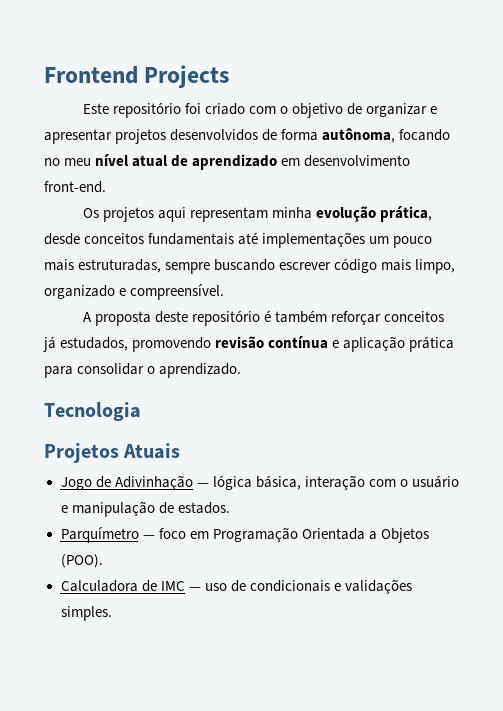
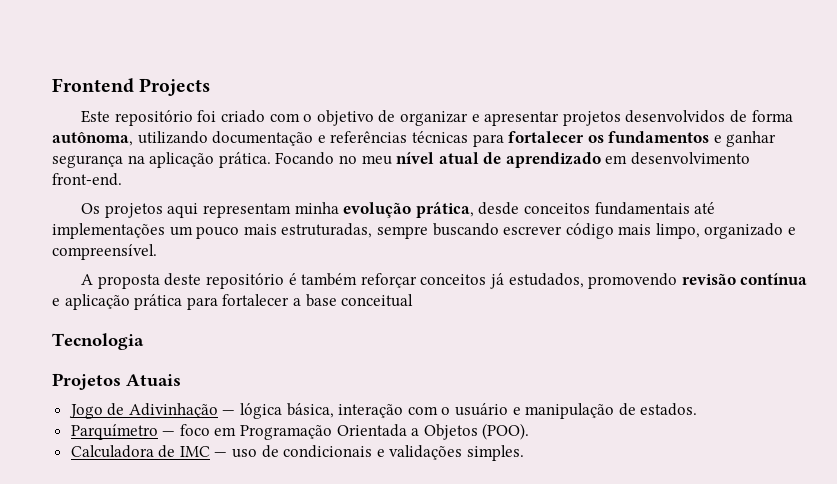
- Este repositório foi criado com o objetivo de organizar e apresentar projetos desenvolvidos de forma autônoma, focando no meu nível atual de aprendizado em desenvolvimento front-end.
+ Este repositório foi criado com o objetivo de organizar e apresentar projetos desenvolvidos de forma autônoma, utilizando documentação e referências técnicas para fortalecer os fundamentos e ganhar segurança na aplicação prática. Focando no meu nível atual de aprendizado em desenvolvimento front-end.
- A proposta deste repositório é também reforçar conceitos já estudados, promovendo revisão contínua e aplicação prática para consolidar o aprendizado.
+ A proposta deste repositório é também reforçar conceitos já estudados, promovendo revisão contínua e aplicação prática para fortalecer a base conceitual

